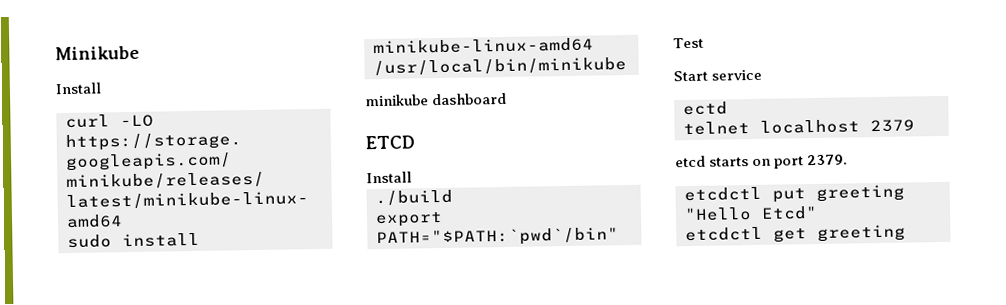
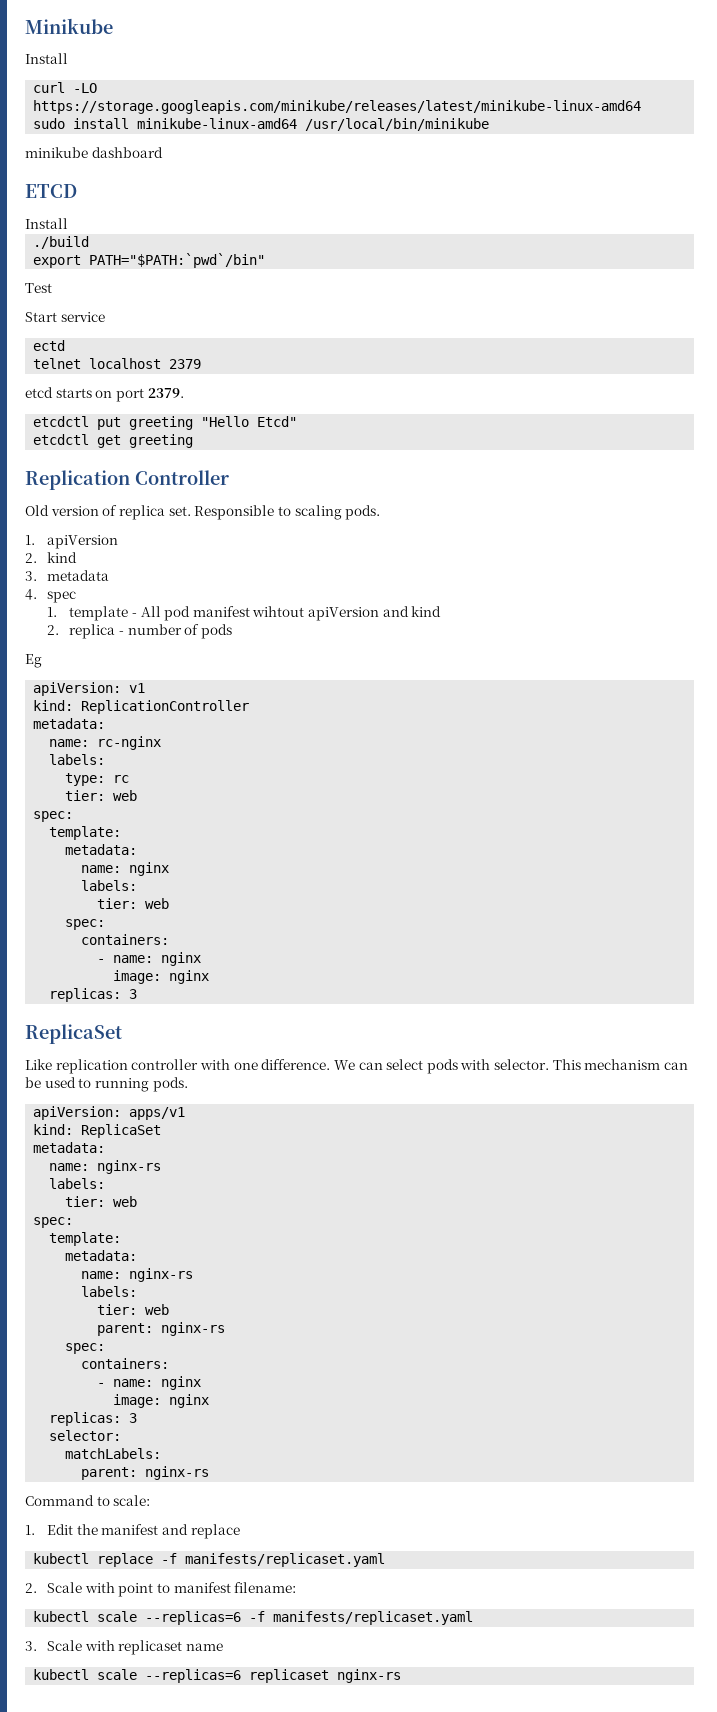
+ Replication Controller
+ Old version of replica set. Responsible to scaling pods.
+ 1. apiVersion
+ 2. kind
+ 3. metadata
+ 4. spec
+ 1. template - All pod manifest wihtout apiVersion and kind
+ 2. replica - number of pods
+ Eg
+ apiVersion: v1
+ kind: ReplicationController
+ metadata:
+ name: rc-nginx
+ labels:
+ type: rc
+ tier: web
+ spec:
+ template:
+ metadata:
+ name: nginx
+ labels:
+ tier: web
+ spec:
+ containers:
+ - name: nginx
+ image: nginx
+ replicas: 3
+ ReplicaSet
+ Like replication controller with one difference. We can select pods with selector. This mechanism can be used to running pods.
+ apiVersion: apps/v1
+ kind: ReplicaSet
+ metadata:
+ name: nginx-rs
+ labels:
+ tier: web
+ spec:
+ template:
+ metadata:
+ name: nginx-rs
+ labels:
+ tier: web
+ parent: nginx-rs
+ spec:
+ containers:
+ - name: nginx
+ image: nginx
+ replicas: 3
+ selector:
+ matchLabels:
+ parent: nginx-rs
+ Command to scale:
+ 1. Edit the manifest and replace
+ kubectl replace -f manifests/replicaset.yaml
+ 2. Scale with point to manifest filename:
+ kubectl scale --replicas=6 -f manifests/replicaset.yaml
+ 3. Scale with replicaset name
+ kubectl scale --replicas=6 replicaset nginx-rs

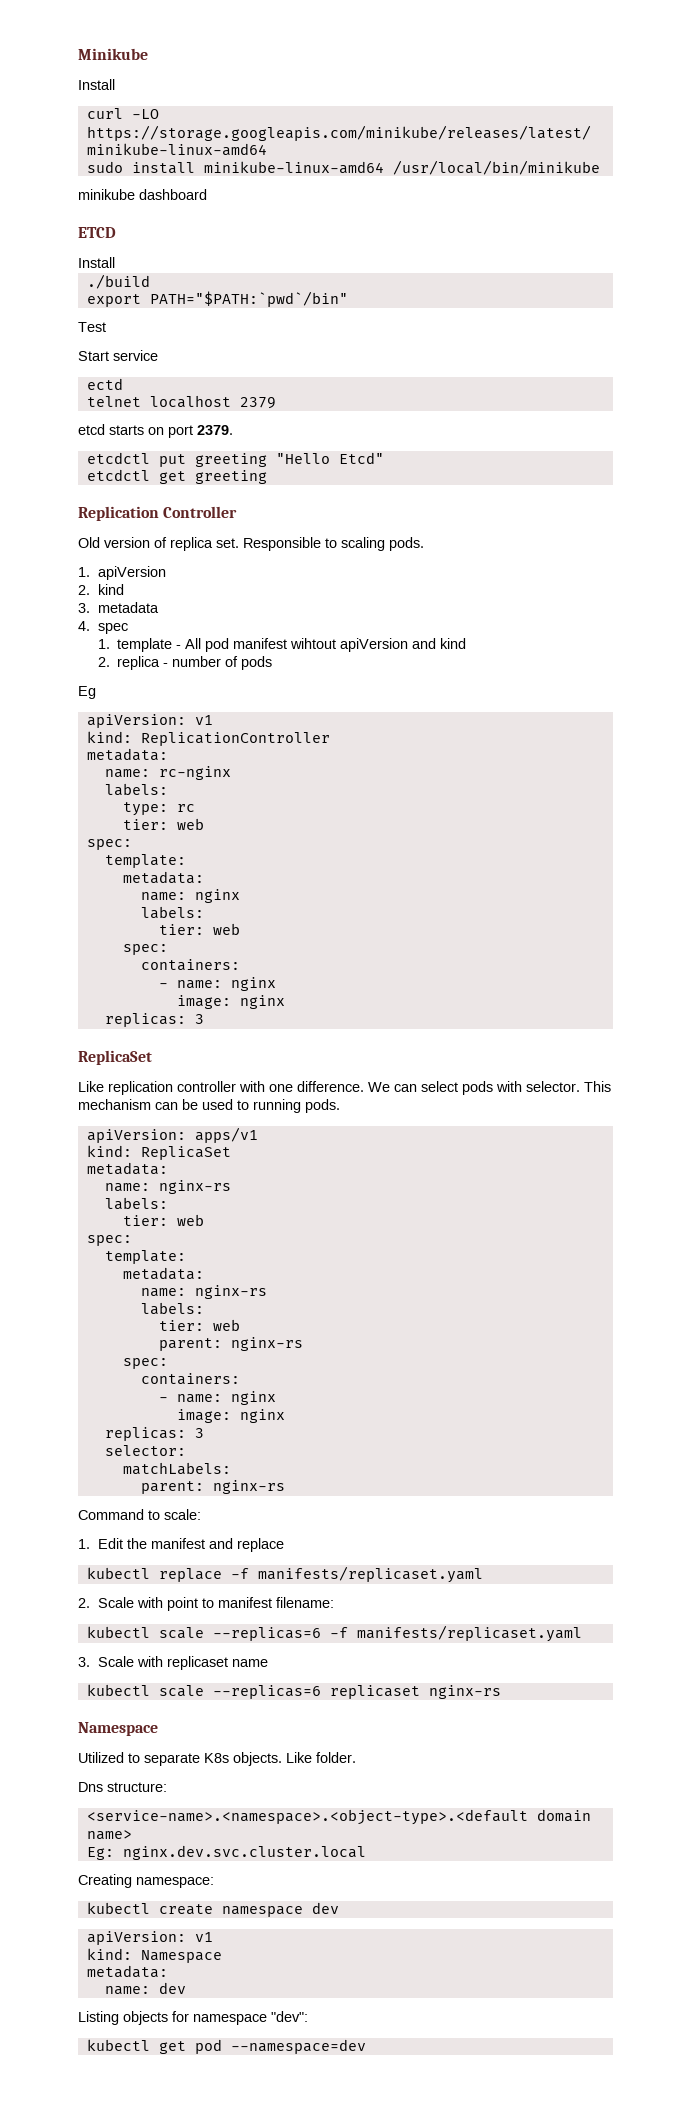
  kubectl scale --replicas=6 replicaset nginx-rs
+ Namespace
+ Utilized to separate K8s objects. Like folder.
+ Dns structure:
+ <service-name>.<namespace>.<object-type>.<default domain name>
+ Eg: nginx.dev.svc.cluster.local
+ Creating namespace:
+ kubectl create namespace dev
+ apiVersion: v1
+ kind: Namespace
+ metadata:
+ name: dev
+ Listing objects for namespace "dev":
+ kubectl get pod --namespace=dev

